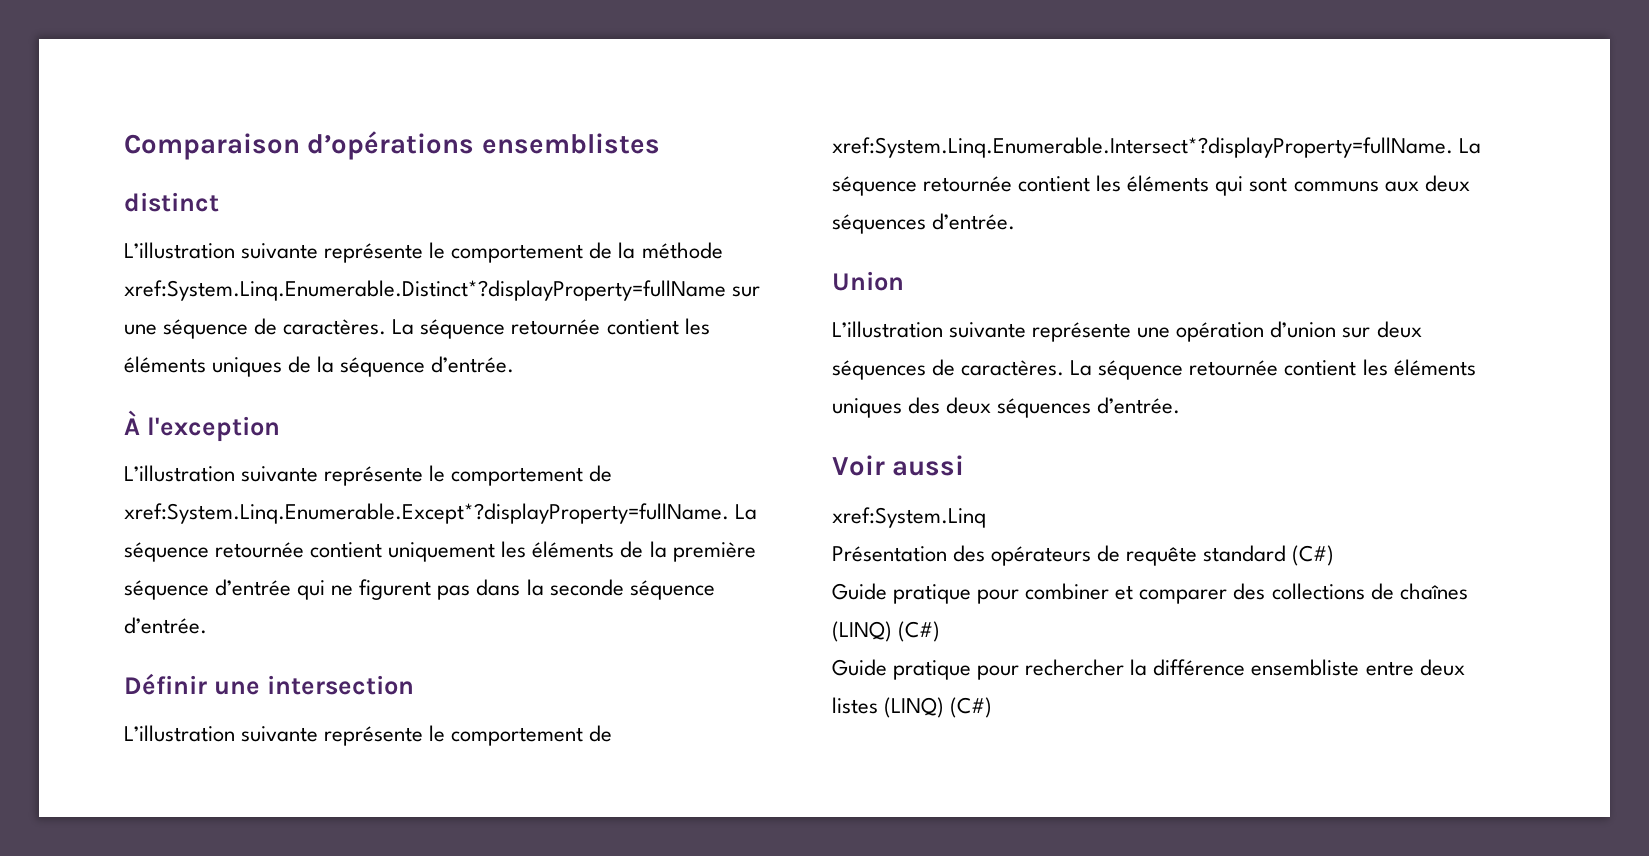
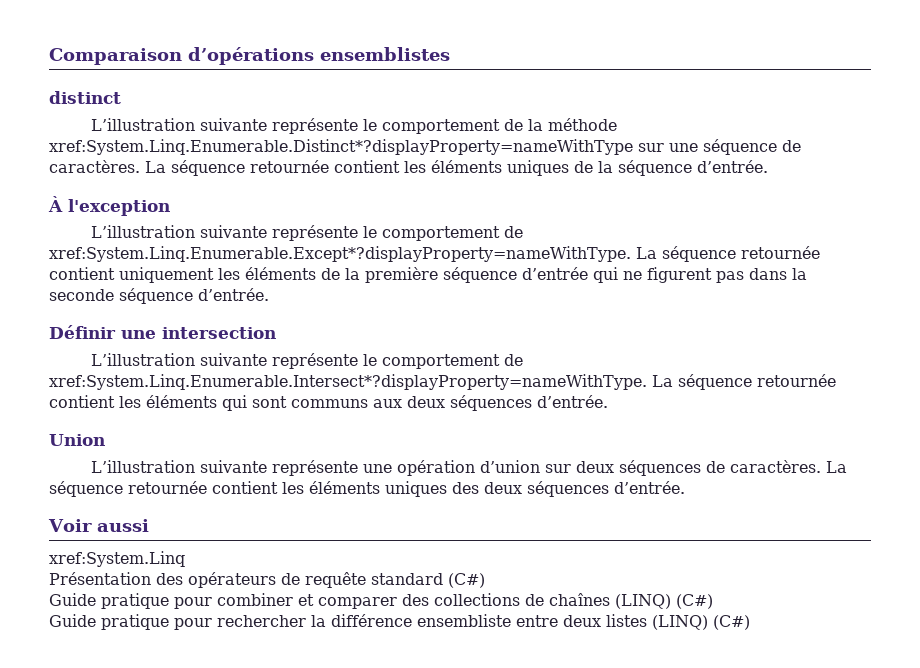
- L’illustration suivante représente le comportement de la méthode xref:System.Linq.Enumerable.Distinct*?displayProperty=fullName sur une séquence de caractères.
+ L’illustration suivante représente le comportement de la méthode xref:System.Linq.Enumerable.Distinct*?displayProperty=nameWithType sur une séquence de caractères.
- L’illustration suivante représente le comportement de xref:System.Linq.Enumerable.Except*?displayProperty=fullName. La séquence retournée contient uniquement les éléments de la première séquence d’entrée qui ne figurent pas dans la seconde séquence d’entrée.
+ L’illustration suivante représente le comportement de xref:System.Linq.Enumerable.Except*?displayProperty=nameWithType. La séquence retournée contient uniquement les éléments de la première séquence d’entrée qui ne figurent pas dans la seconde séquence d’entrée.
- L’illustration suivante représente le comportement de xref:System.Linq.Enumerable.Intersect*?displayProperty=fullName. La séquence retournée contient les éléments qui sont communs aux deux séquences d’entrée.
+ L’illustration suivante représente le comportement de xref:System.Linq.Enumerable.Intersect*?displayProperty=nameWithType. La séquence retournée contient les éléments qui sont communs aux deux séquences d’entrée.

